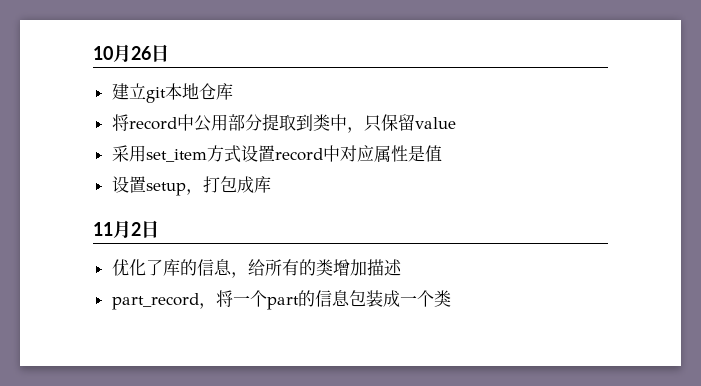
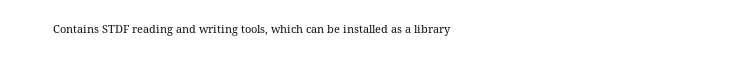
- 10月26日
- 建立git本地仓库
- 将record中公用部分提取到类中，只保留value
- 采用set_item方式设置record中对应属性是值
- 设置setup，打包成库
- 11月2日
- 优化了库的信息，给所有的类增加描述
- part_record，将一个part的信息包装成一个类
+ Contains STDF reading and writing tools, which can be installed as a library

